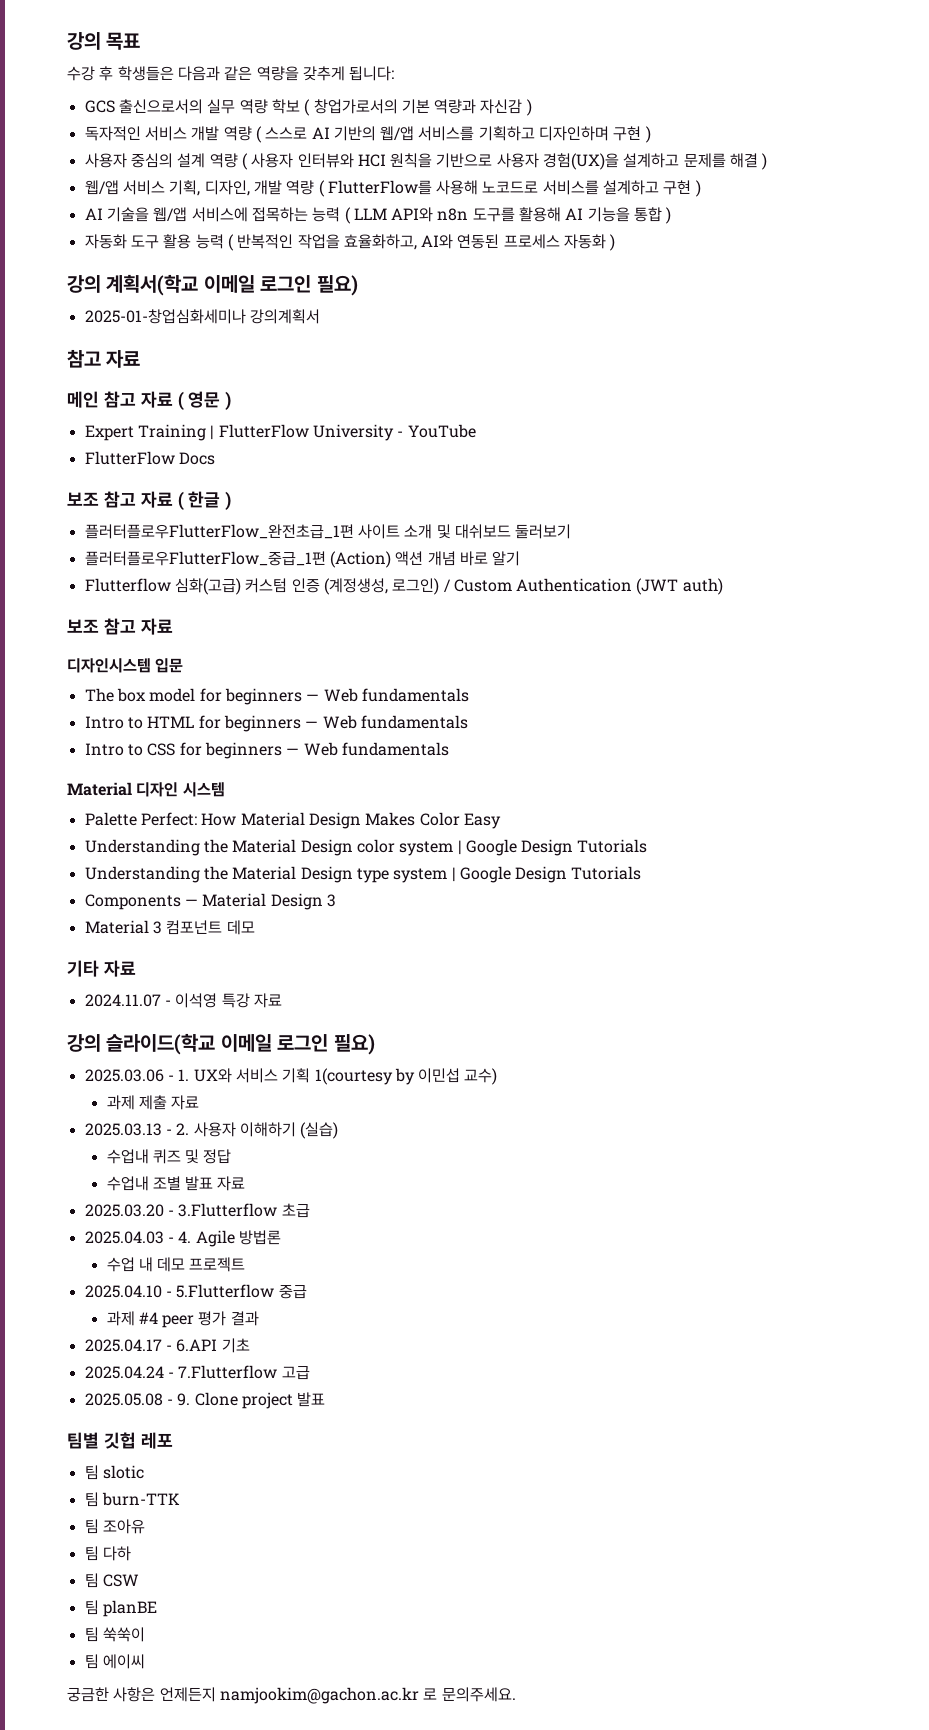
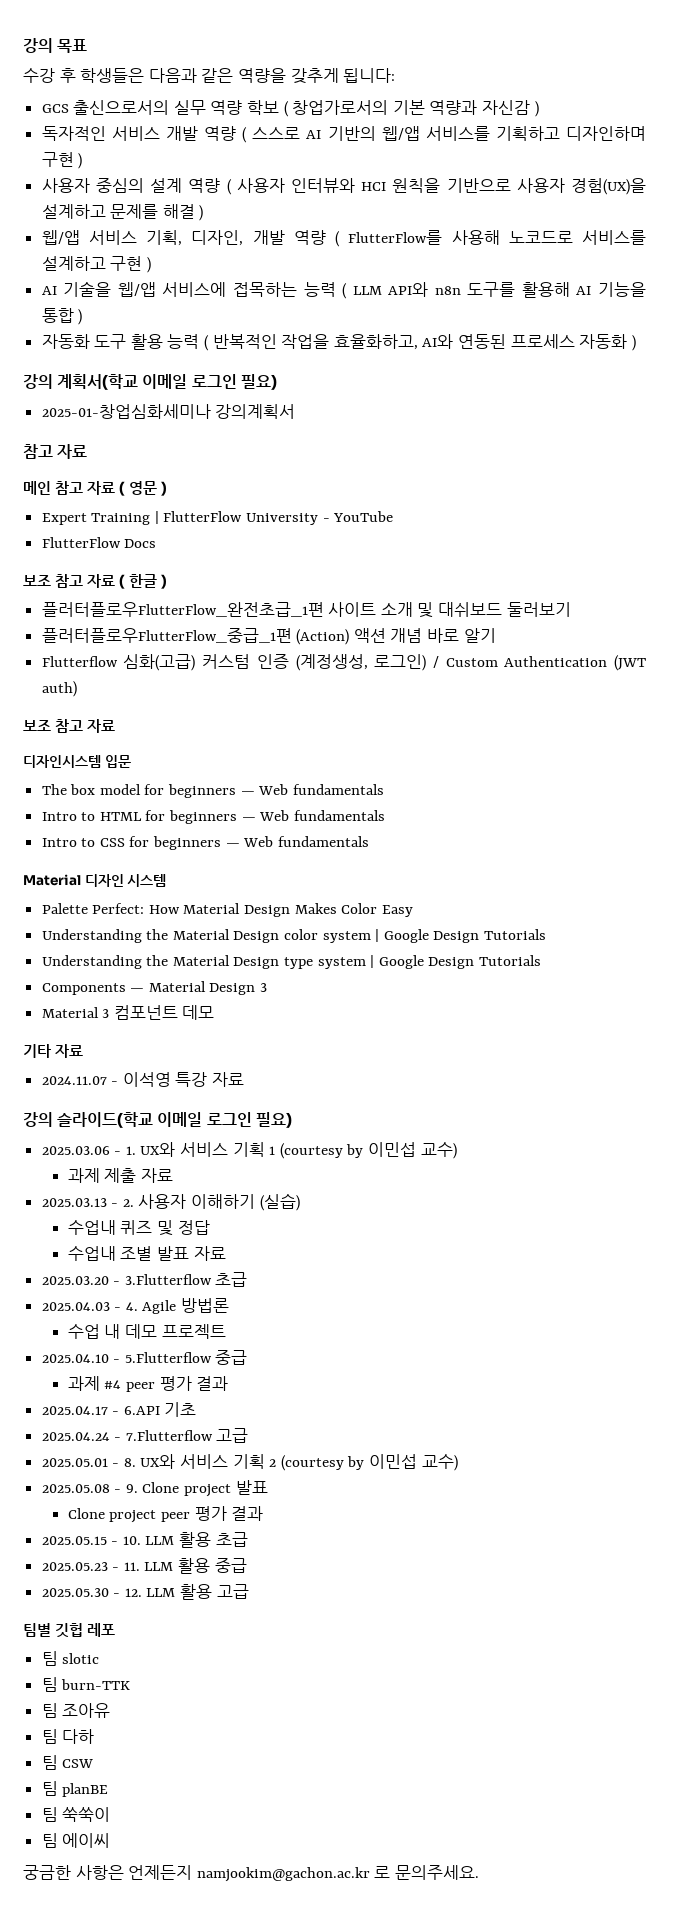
- 2025.03.06 - 1. UX와 서비스 기획 1(courtesy by 이민섭 교수)
+ 2025.03.06 - 1. UX와 서비스 기획 1 (courtesy by 이민섭 교수)
+ 2025.05.01 - 8. UX와 서비스 기획 2 (courtesy by 이민섭 교수)
+ Clone project peer 평가 결과
+ 2025.05.15 - 10. LLM 활용 초급
+ 2025.05.23 - 11. LLM 활용 중급
+ 2025.05.30 - 12. LLM 활용 고급

